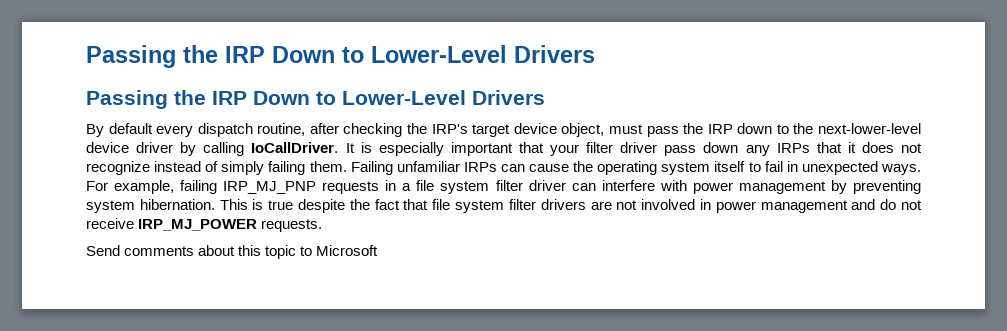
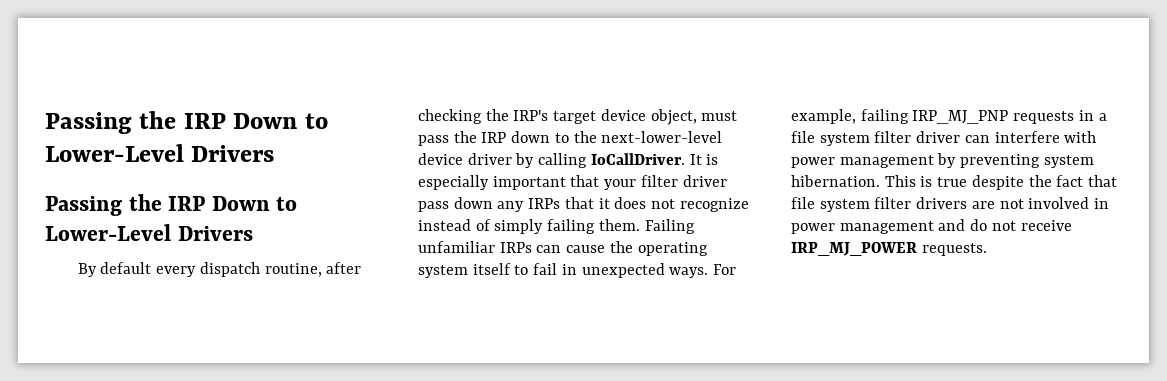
- Send comments about this topic to Microsoft

